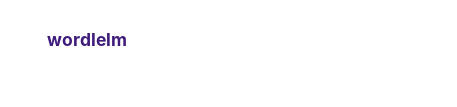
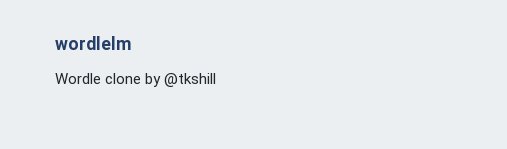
+ Wordle clone by @tkshill

